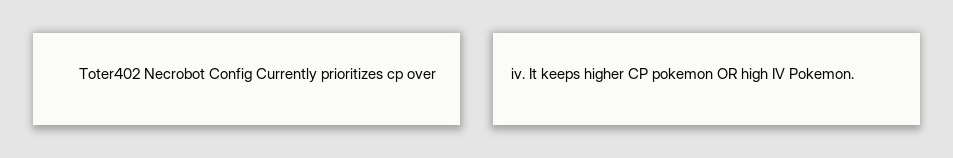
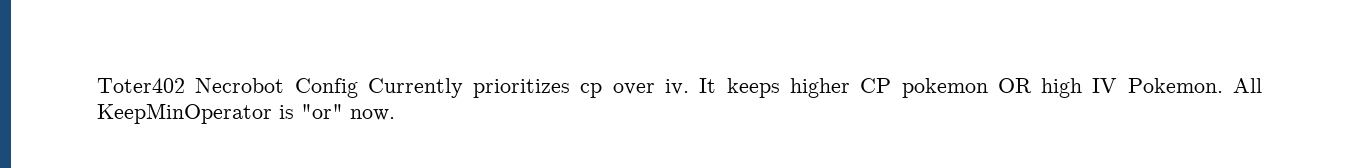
+ All KeepMinOperator is "or" now.

